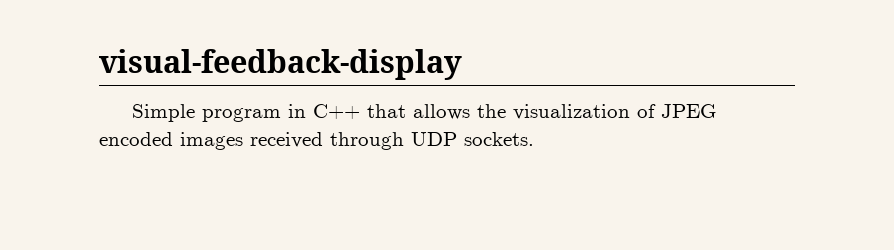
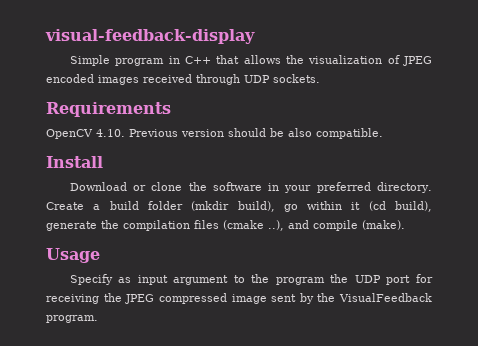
+ Requirements
+ OpenCV 4.10. Previous version should be also compatible.
+ Install
+ Download or clone the software in your preferred directory. Create a build folder (mkdir build), go within it (cd build), generate the compilation files (cmake ..), and compile (make).
+ Usage
+ Specify as input argument to the program the UDP port for receiving the JPEG compressed image sent by the VisualFeedback program.

